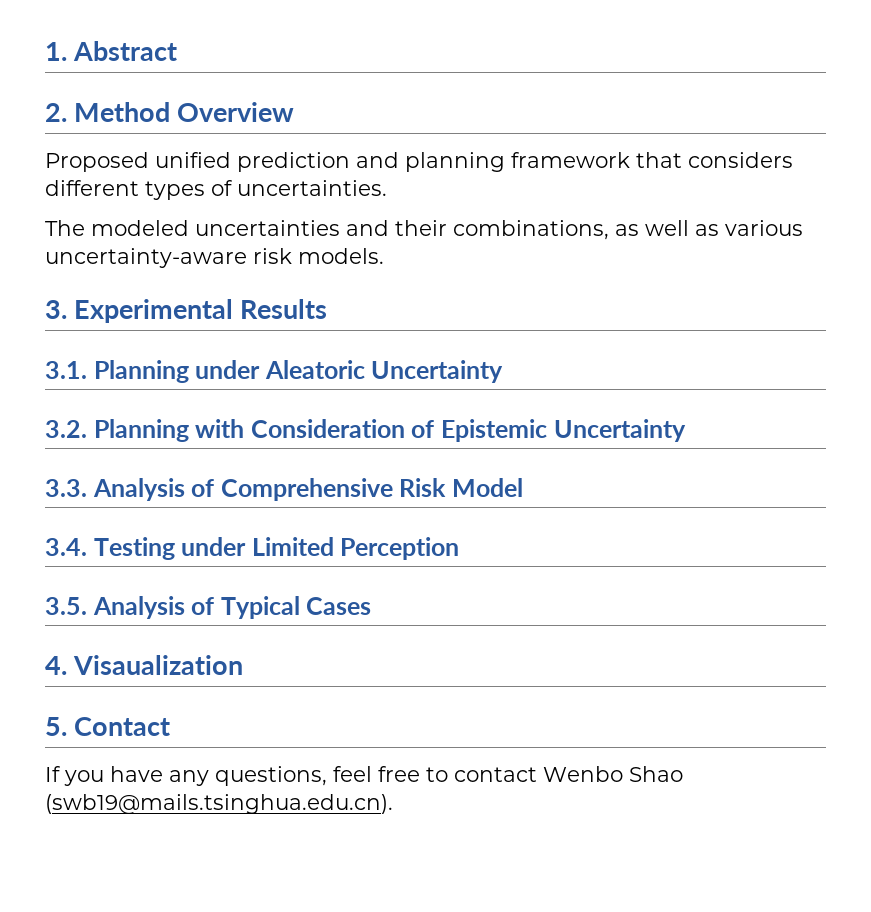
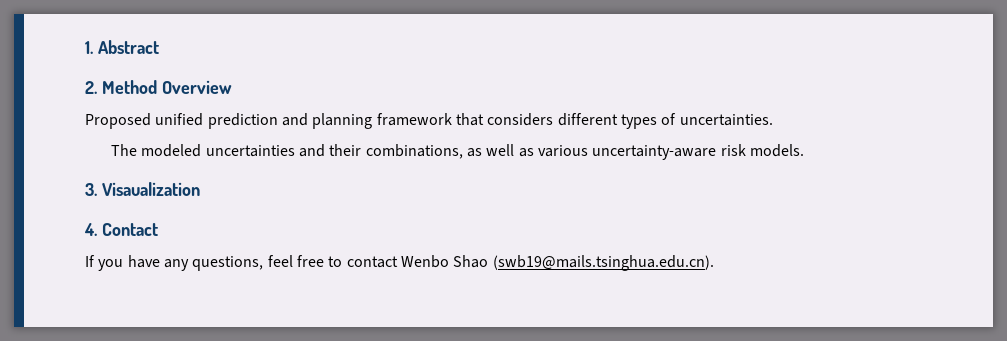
- 3. Experimental Results
- 3.1. Planning under Aleatoric Uncertainty
- 3.2. Planning with Consideration of Epistemic Uncertainty
- 3.3. Analysis of Comprehensive Risk Model
- 3.4. Testing under Limited Perception
- 3.5. Analysis of Typical Cases
+ 3. Visaualization
- 4. Visaualization
- 5. Contact
+ 4. Contact

